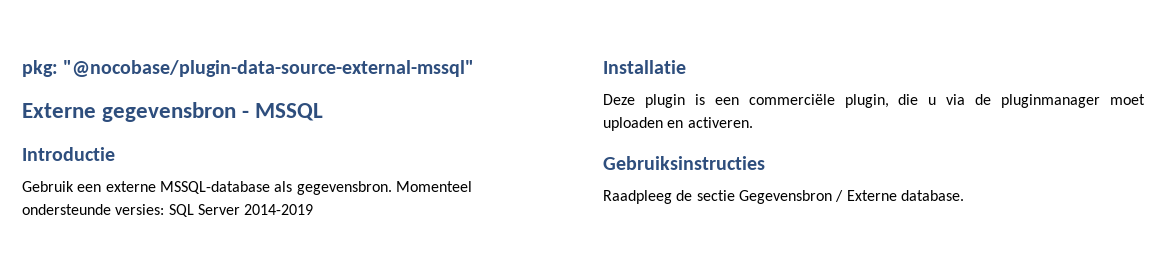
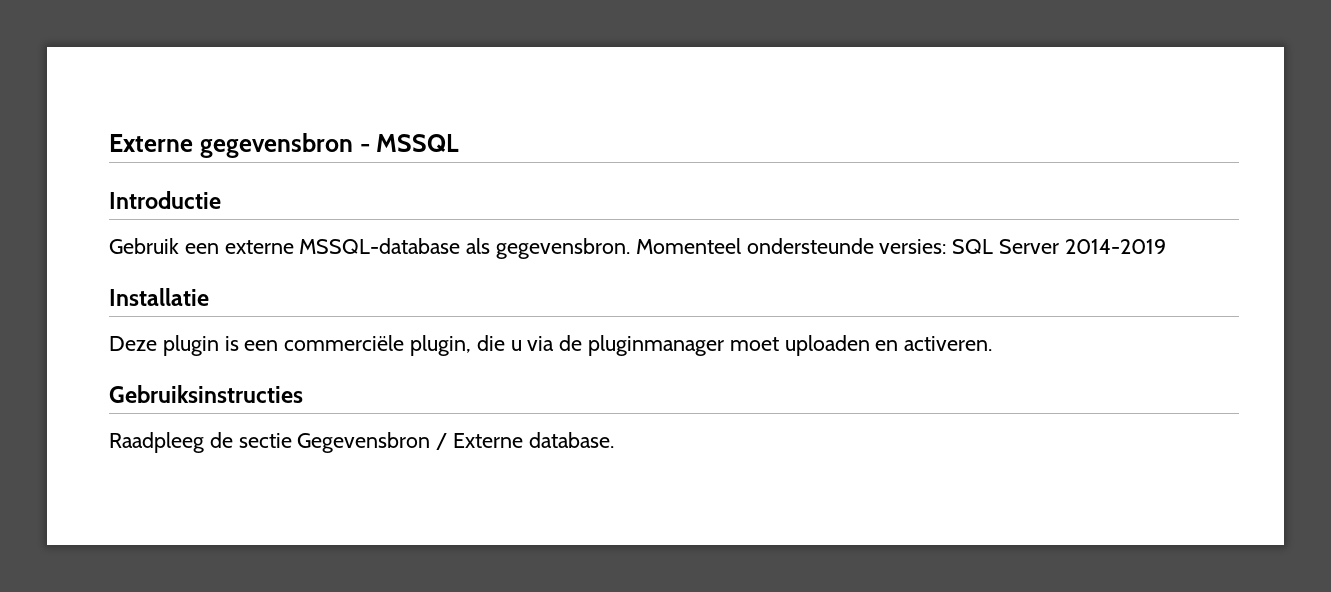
- pkg: "@nocobase/plugin-data-source-external-mssql"

